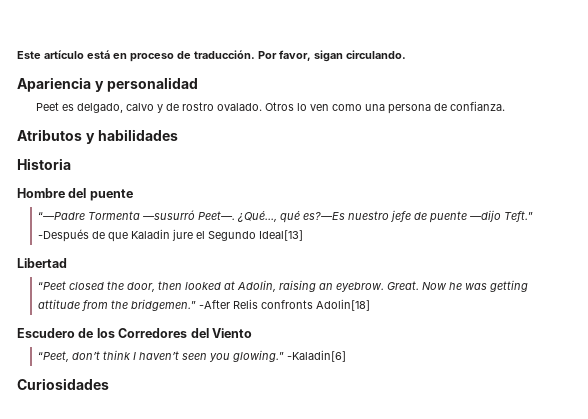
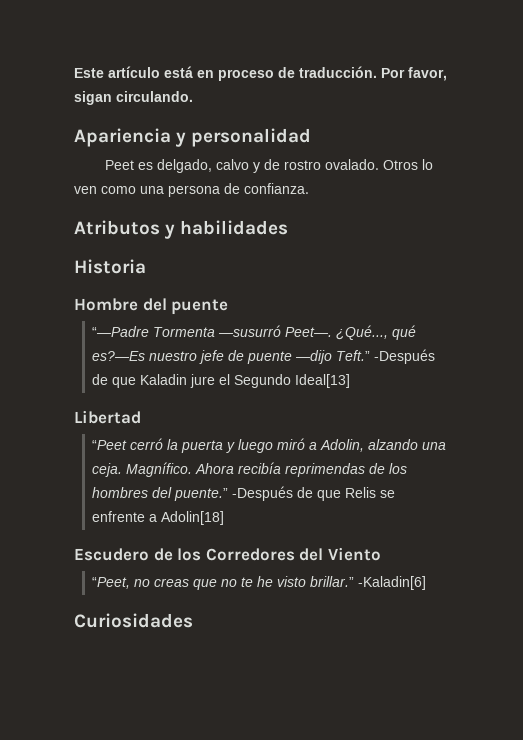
- “Peet closed the door, then looked at Adolin, raising an eyebrow. Great. Now he was getting attitude from the bridgemen.” -After Relis confronts Adolin[18]
+ “Peet cerró la puerta y luego miró a Adolin, alzando una ceja. Magnífico. Ahora recibía reprimendas de los hombres del puente.” -Después de que Relis se enfrente a Adolin[18]
- “Peet, don’t think I haven’t seen you glowing.”
+ “Peet, no creas que no te he visto brillar.”

